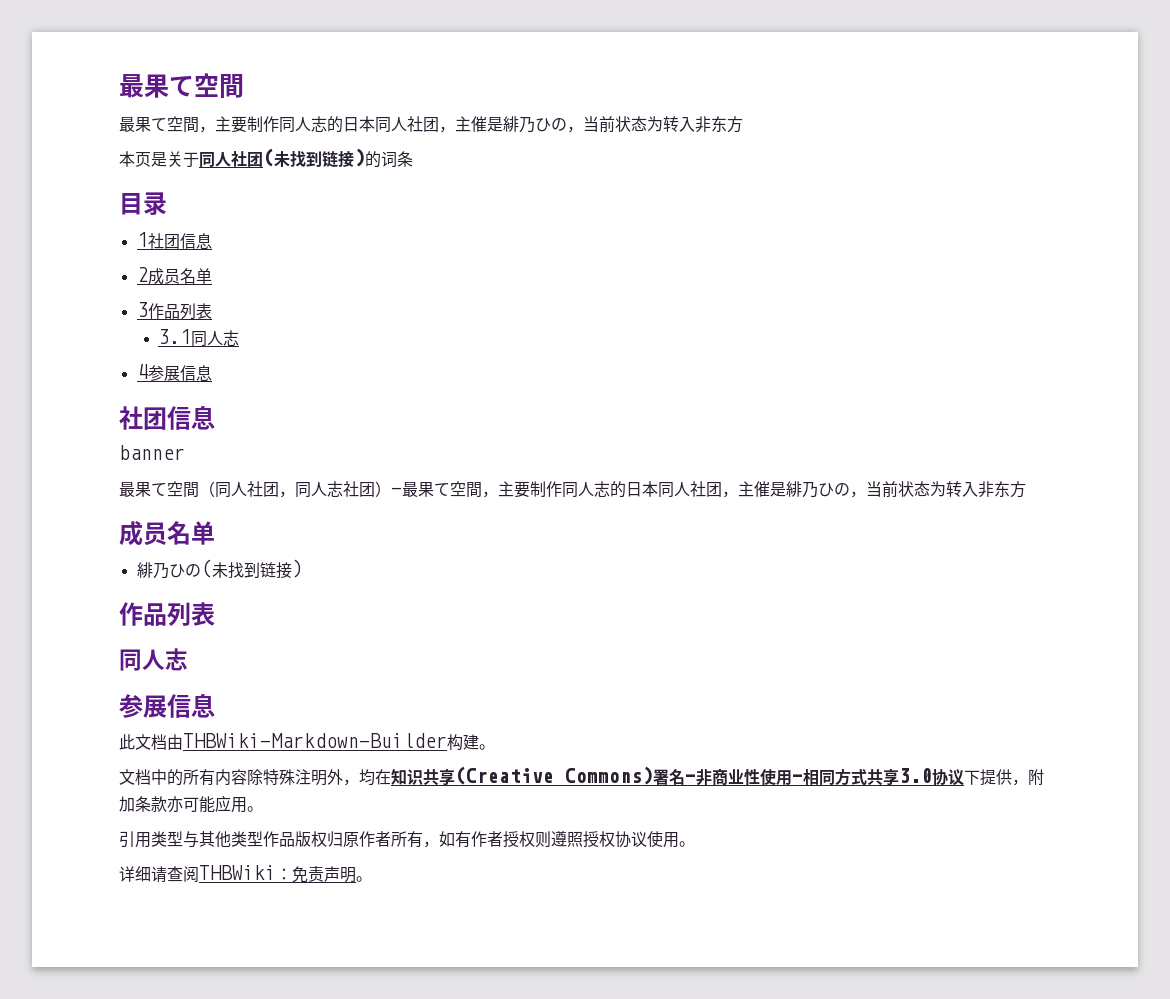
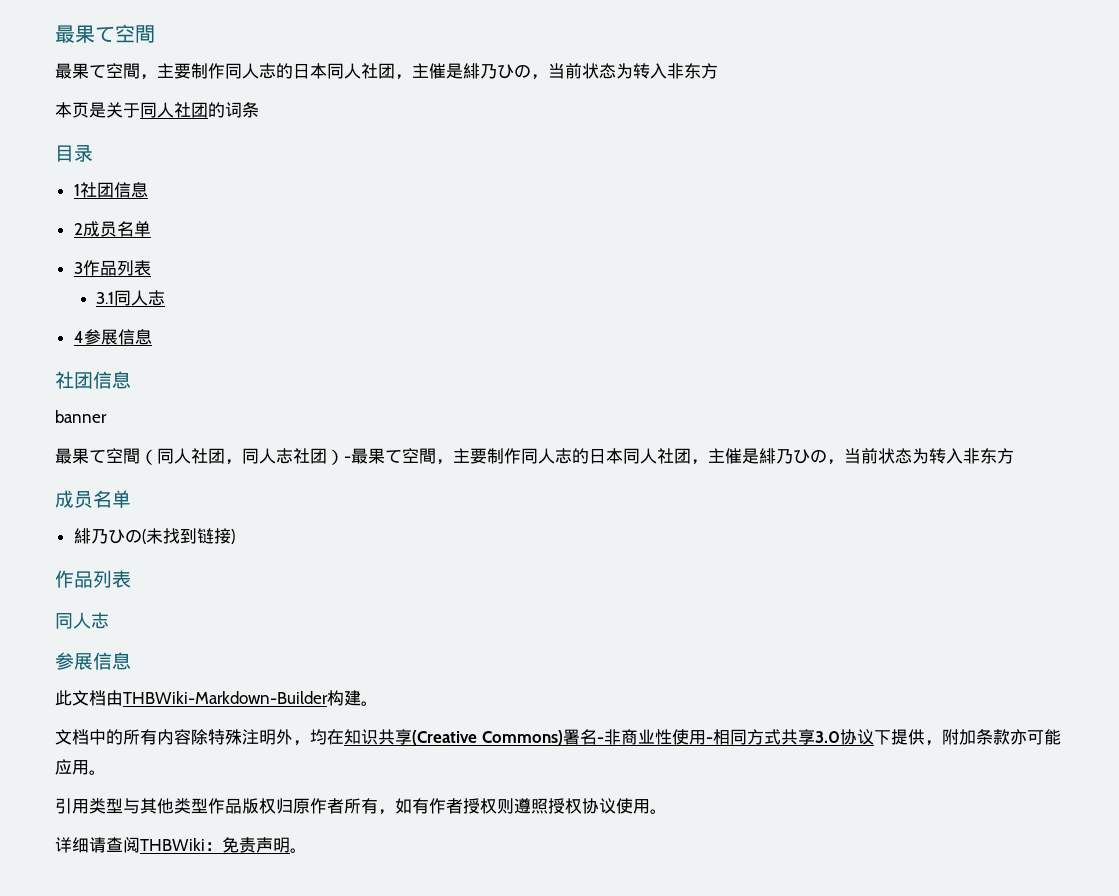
- 本页是关于同人社团(未找到链接)的词条
+ 本页是关于同人社团的词条

